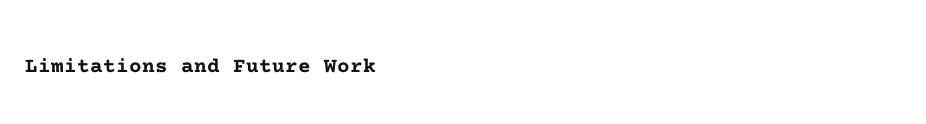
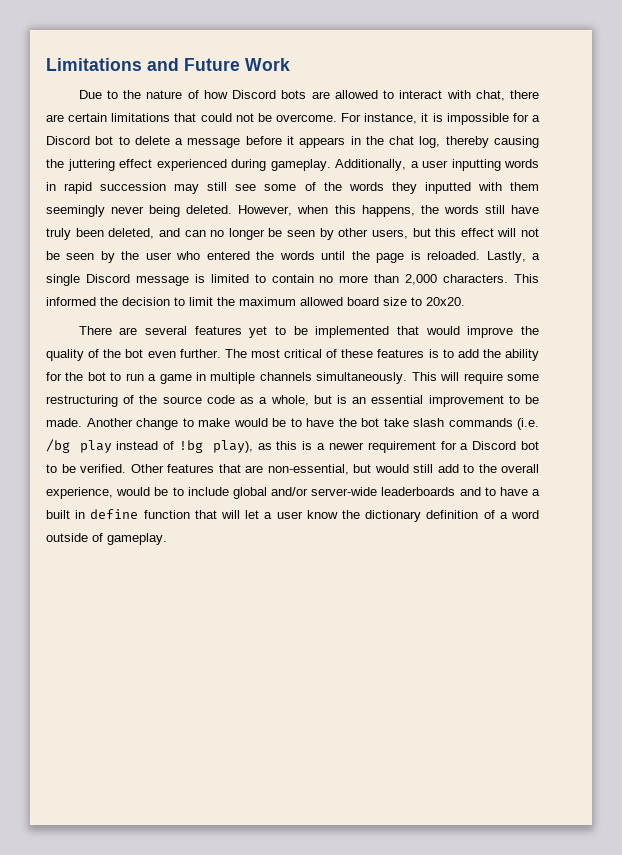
+ Due to the nature of how Discord bots are allowed to interact with chat, there are certain limitations that could not be overcome. For instance, it is impossible for a Discord bot to delete a message before it appears in the chat log, thereby causing the juttering effect experienced during gameplay. Additionally, a user inputting words in rapid succession may still see some of the words they inputted with them seemingly never being deleted. However, when this happens, the words still have truly been deleted, and can no longer be seen by other users, but this effect will not be seen by the user who entered the words until the page is reloaded. Lastly, a single Discord message is limited to contain no more than 2,000 characters. This informed the decision to limit the maximum allowed board size to 20x20.
+ There are several features yet to be implemented that would improve the quality of the bot even further. The most critical of these features is to add the ability for the bot to run a game in multiple channels simultaneously. This will require some restructuring of the source code as a whole, but is an essential improvement to be made. Another change to make would be to have the bot take slash commands (i.e. /bg play instead of !bg play), as this is a newer requirement for a Discord bot to be verified. Other features that are non-essential, but would still add to the overall experience, would be to include global and/or server-wide leaderboards and to have a built in define function that will let a user know the dictionary definition of a word outside of gameplay.

